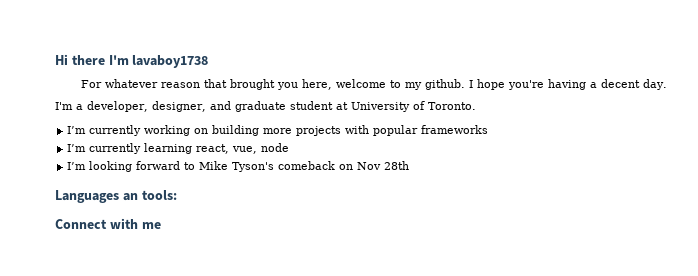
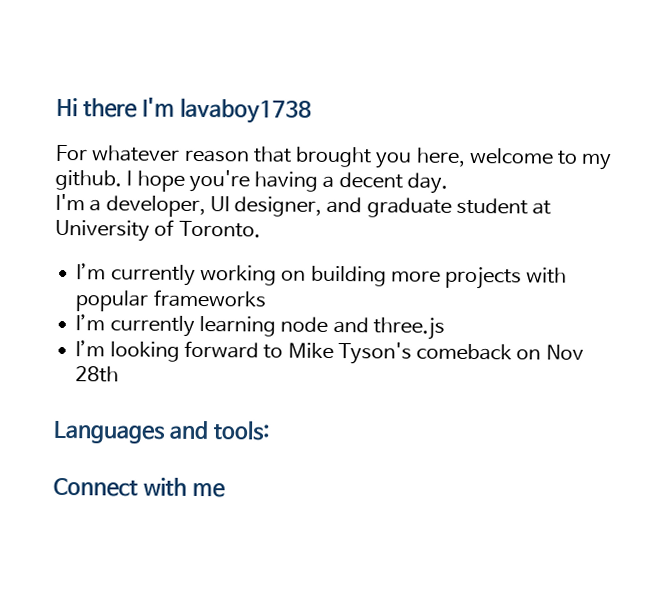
- I'm a developer, designer, and graduate student at University of Toronto.
+ I'm a developer, UI designer, and graduate student at University of Toronto.
- I’m currently learning react, vue, node
+ I’m currently learning node and three.js
- Languages an tools:
+ Languages and tools:

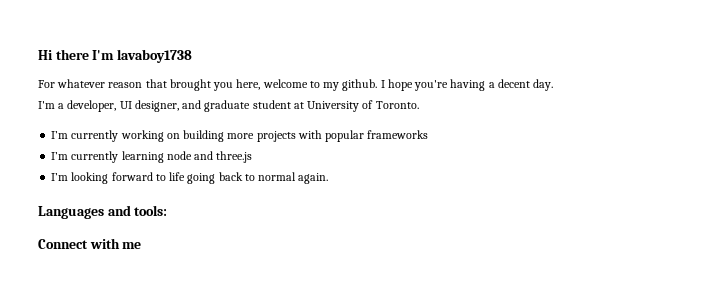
- I’m looking forward to Mike Tyson's comeback on Nov 28th
+ I’m looking forward to life going back to normal again.

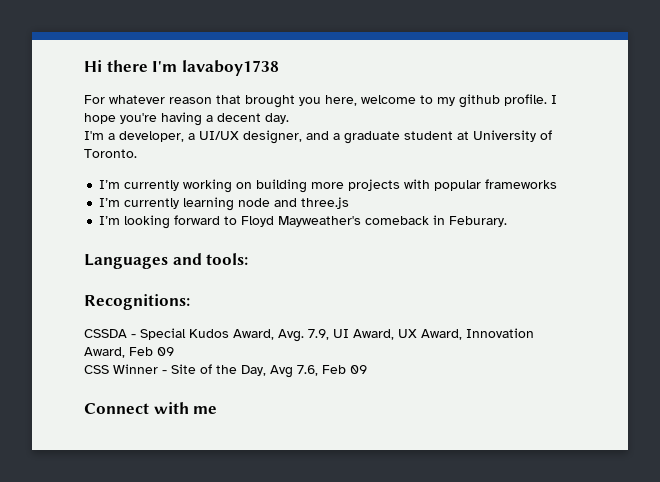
- For whatever reason that brought you here, welcome to my github.
+ For whatever reason that brought you here, welcome to my github profile.
- I'm a developer, UI designer, and graduate student at University of Toronto.
+ I'm a developer, a UI/UX designer, and a graduate student at University of Toronto.
- I’m looking forward to life going back to normal again.
+ I’m looking forward to Floyd Mayweather's comeback in Feburary.
  Languages and tools:
+ Recognitions:
+ CSSDA - Special Kudos Award, Avg. 7.9, UI Award, UX Award, Innovation Award, Feb 09
+ CSS Winner - Site of the Day, Avg 7.6, Feb 09

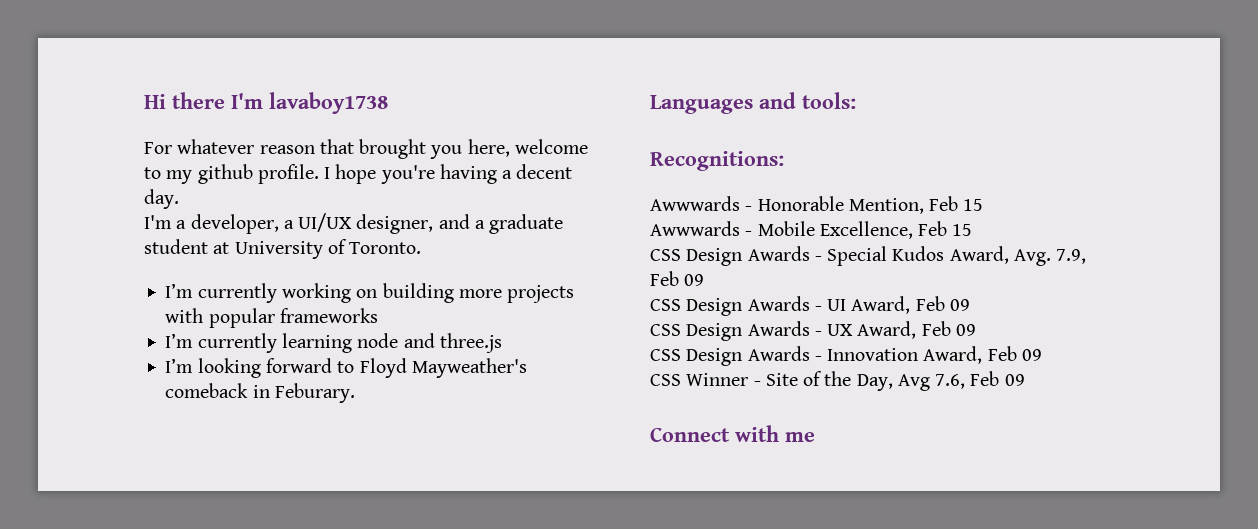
- CSSDA - Special Kudos Award, Avg. 7.9, UI Award, UX Award, Innovation Award, Feb 09
+ Awwwards - Honorable Mention, Feb 15
+ Awwwards - Mobile Excellence, Feb 15
+ CSS Design Awards - Special Kudos Award, Avg. 7.9, Feb 09
+ CSS Design Awards - UI Award, Feb 09
+ CSS Design Awards - UX Award, Feb 09
+ CSS Design Awards - Innovation Award, Feb 09

